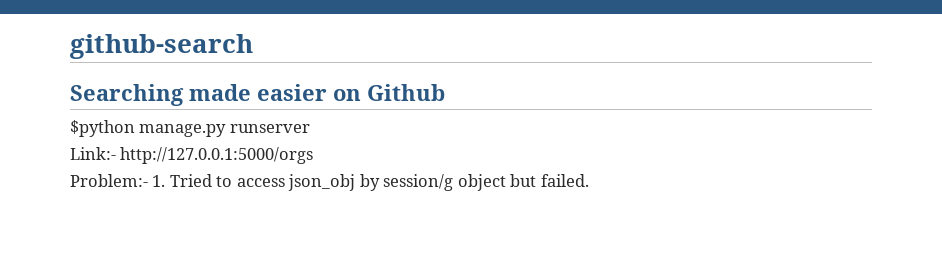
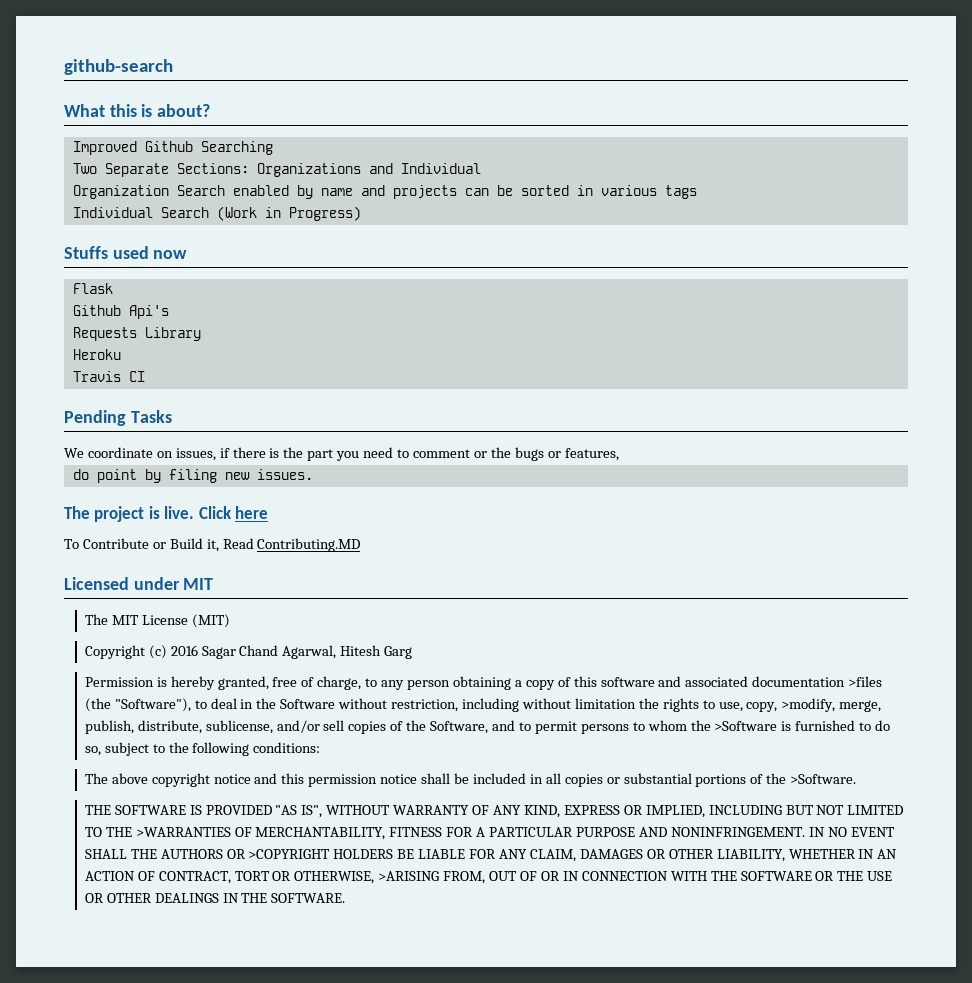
- Searching made easier on Github
- $python manage.py runserver
- Link:- http://127.0.0.1:5000/orgs
- Problem:- 1. Tried to access json_obj by session/g object but failed.
+ What this is about?
+ Improved Github Searching
+ Two Separate Sections: Organizations and Individual
+ Organization Search enabled by name and projects can be sorted in various tags
+ Individual Search (Work in Progress)
+ Stuffs used now
+ Flask
+ Github Api's
+ Requests Library
+ Heroku
+ Travis CI
+ Pending Tasks
+ We coordinate on issues, if there is the part you need to comment or the bugs or features,
+ do point by filing new issues.
+ The project is live. Click here
+ To Contribute or Build it, Read Contributing.MD
+ Licensed under MIT
+ The MIT License (MIT)
+ Copyright (c) 2016 Sagar Chand Agarwal, Hitesh Garg
+ Permission is hereby granted, free of charge, to any person obtaining a copy of this software and associated documentation >files (the "Software"), to deal in the Software without restriction, including without limitation the rights to use, copy, >modify, merge, publish, distribute, sublicense, and/or sell copies of the Software, and to permit persons to whom the >Software is furnished to do so, subject to the following conditions:
+ The above copyright notice and this permission notice shall be included in all copies or substantial portions of the >Software.
+ THE SOFTWARE IS PROVIDED "AS IS", WITHOUT WARRANTY OF ANY KIND, EXPRESS OR IMPLIED, INCLUDING BUT NOT LIMITED TO THE >WARRANTIES OF MERCHANTABILITY, FITNESS FOR A PARTICULAR PURPOSE AND NONINFRINGEMENT. IN NO EVENT SHALL THE AUTHORS OR >COPYRIGHT HOLDERS BE LIABLE FOR ANY CLAIM, DAMAGES OR OTHER LIABILITY, WHETHER IN AN ACTION OF CONTRACT, TORT OR OTHERWISE, >ARISING FROM, OUT OF OR IN CONNECTION WITH THE SOFTWARE OR THE USE OR OTHER DEALINGS IN THE SOFTWARE.

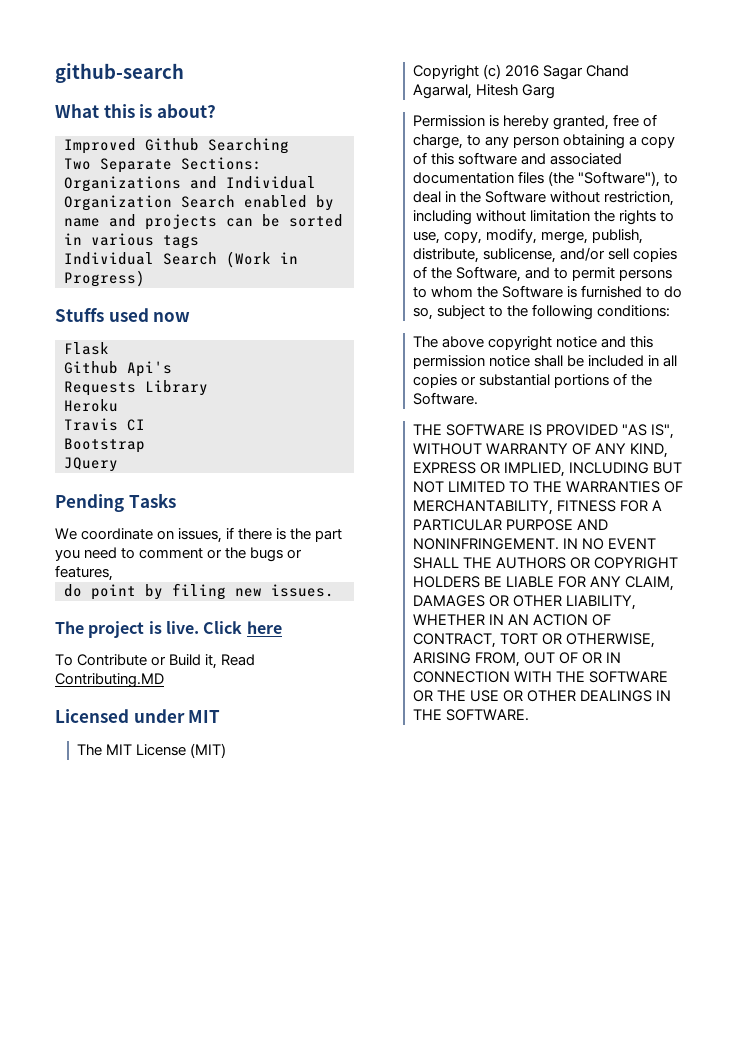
+ Bootstrap
+ JQuery
- Permission is hereby granted, free of charge, to any person obtaining a copy of this software and associated documentation >files (the "Software"), to deal in the Software without restriction, including without limitation the rights to use, copy, >modify, merge, publish, distribute, sublicense, and/or sell copies of the Software, and to permit persons to whom the >Software is furnished to do so, subject to the following conditions:
+ Permission is hereby granted, free of charge, to any person obtaining a copy of this software and associated documentation files (the "Software"), to deal in the Software without restriction, including without limitation the rights to use, copy, modify, merge, publish, distribute, sublicense, and/or sell copies of the Software, and to permit persons to whom the Software is furnished to do so, subject to the following conditions:
- The above copyright notice and this permission notice shall be included in all copies or substantial portions of the >Software.
+ The above copyright notice and this permission notice shall be included in all copies or substantial portions of the Software.
- THE SOFTWARE IS PROVIDED "AS IS", WITHOUT WARRANTY OF ANY KIND, EXPRESS OR IMPLIED, INCLUDING BUT NOT LIMITED TO THE >WARRANTIES OF MERCHANTABILITY, FITNESS FOR A PARTICULAR PURPOSE AND NONINFRINGEMENT.
+ THE SOFTWARE IS PROVIDED "AS IS", WITHOUT WARRANTY OF ANY KIND, EXPRESS OR IMPLIED, INCLUDING BUT NOT LIMITED TO THE WARRANTIES OF MERCHANTABILITY, FITNESS FOR A PARTICULAR PURPOSE AND NONINFRINGEMENT.
- IN NO EVENT SHALL THE AUTHORS OR >COPYRIGHT HOLDERS BE LIABLE FOR ANY CLAIM, DAMAGES OR OTHER LIABILITY, WHETHER IN AN ACTION OF CONTRACT, TORT OR OTHERWISE, >ARISING FROM, OUT OF OR IN CONNECTION WITH THE SOFTWARE OR THE USE OR OTHER DEALINGS IN THE SOFTWARE.
+ IN NO EVENT SHALL THE AUTHORS OR COPYRIGHT HOLDERS BE LIABLE FOR ANY CLAIM, DAMAGES OR OTHER LIABILITY, WHETHER IN AN ACTION OF CONTRACT, TORT OR OTHERWISE, ARISING FROM, OUT OF OR IN CONNECTION WITH THE SOFTWARE OR THE USE OR OTHER DEALINGS IN THE SOFTWARE.

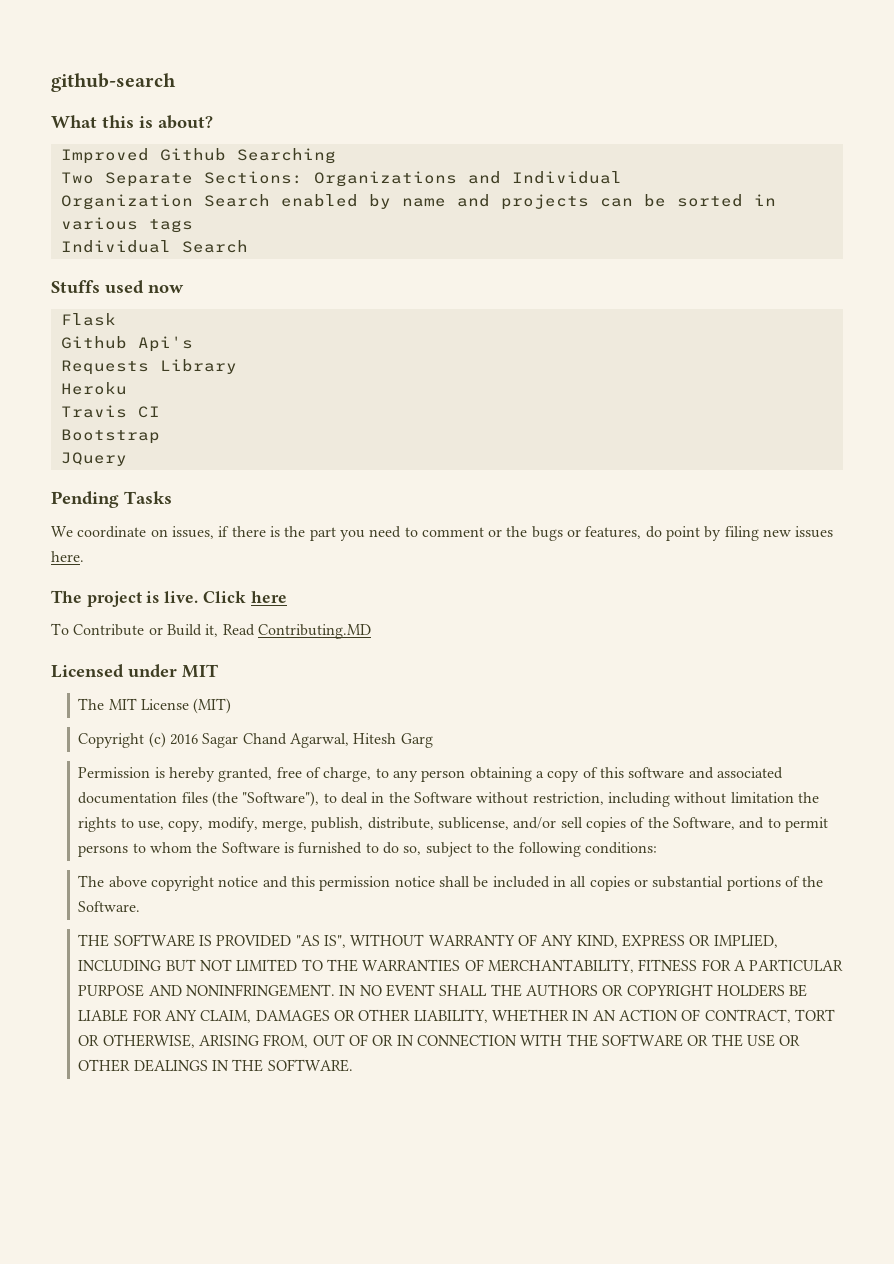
- Individual Search (Work in Progress)
+ Individual Search
- We coordinate on issues, if there is the part you need to comment or the bugs or features,
- do point by filing new issues.
+ We coordinate on issues, if there is the part you need to comment or the bugs or features, do point by filing new issues here.

